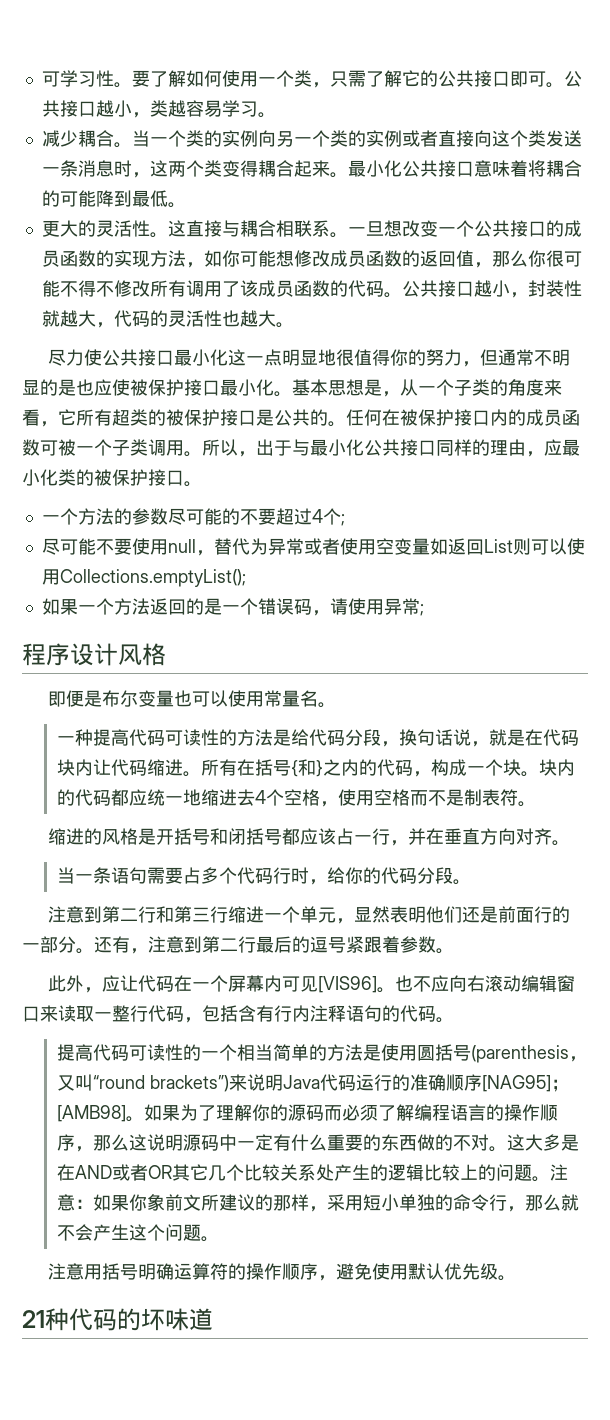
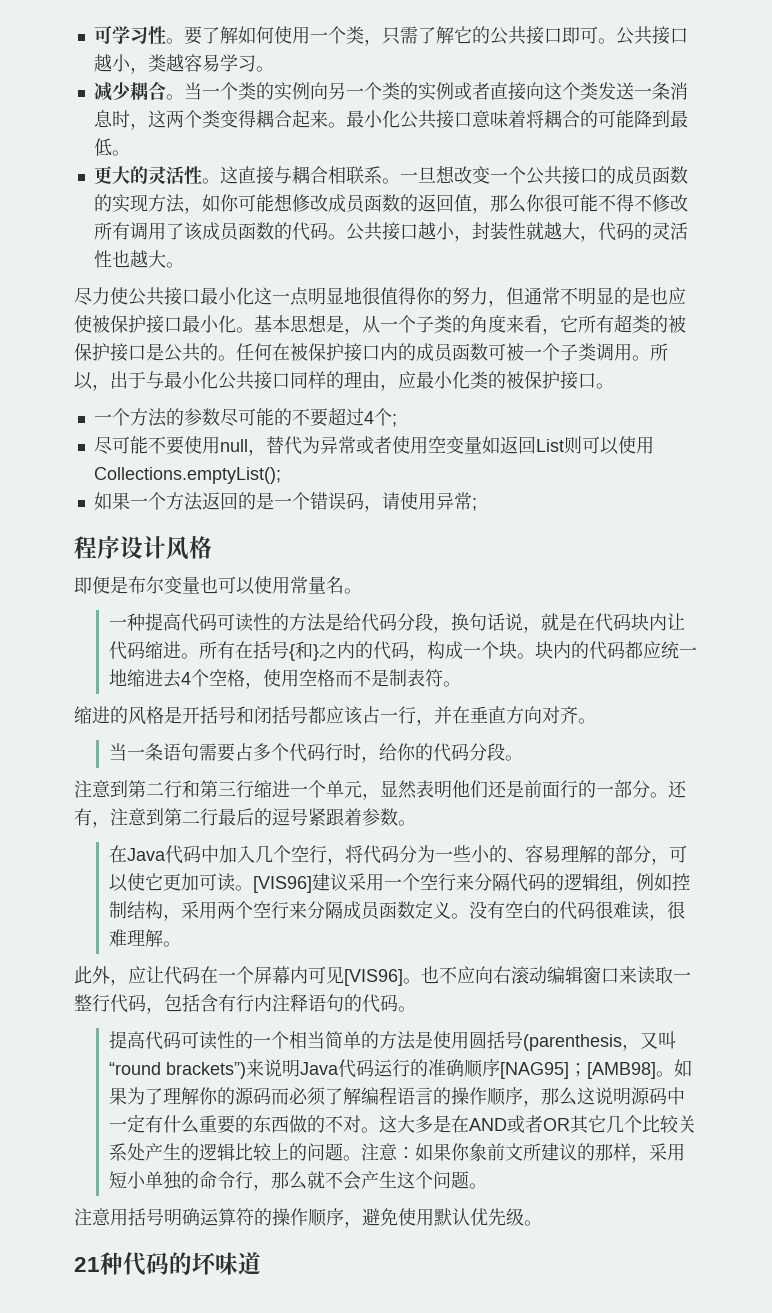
+ 在Java代码中加入几个空行，将代码分为一些小的、容易理解的部分，可以使它更加可读。[VIS96]建议采用一个空行来分隔代码的逻辑组，例如控制结构，采用两个空行来分隔成员函数定义。没有空白的代码很难读，很难理解。

